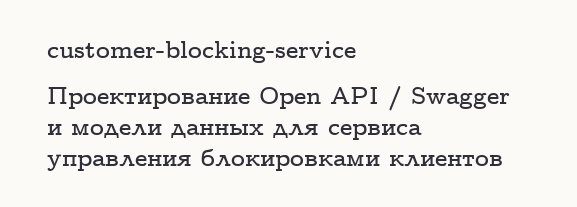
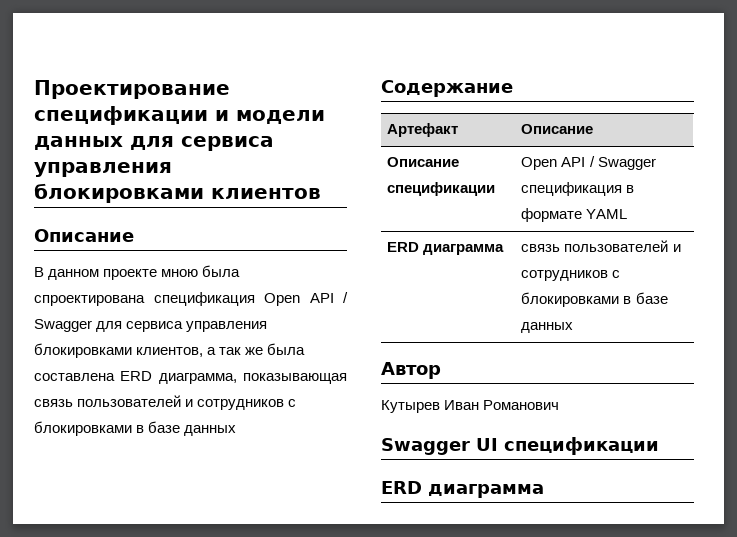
- customer-blocking-service
- Проектирование Open API / Swagger и модели данных для сервиса управления блокировками клиентов
+ Проектирование спецификации и модели данных для сервиса управления блокировками клиентов
+ Описание
+ В данном проекте мною была спроектирована спецификация Open API / Swagger для сервиса управления блокировками клиентов, а так же была составлена ERD диаграмма, показывающая связь пользователей и сотрудников с блокировками в базе данных
+ Содержание
+ Артефакт | Описание
+ Описание спецификации | Open API / Swagger спецификация в формате YAML
+ ERD диаграмма | связь пользователей и сотрудников с блокировками в базе данных
+ Автор
+ Кутырев Иван Романович
+ Swagger UI спецификации
+ ERD диаграмма

